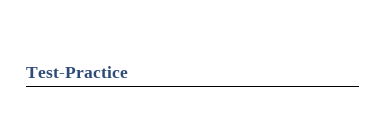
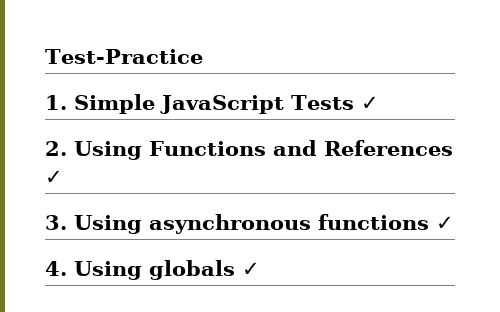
+ 1. Simple JavaScript Tests ✓
+ 2. Using Functions and References ✓
+ 3. Using asynchronous functions ✓
+ 4. Using globals ✓

